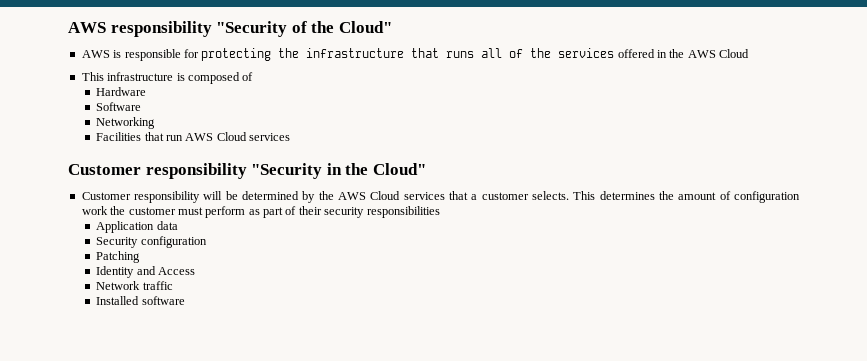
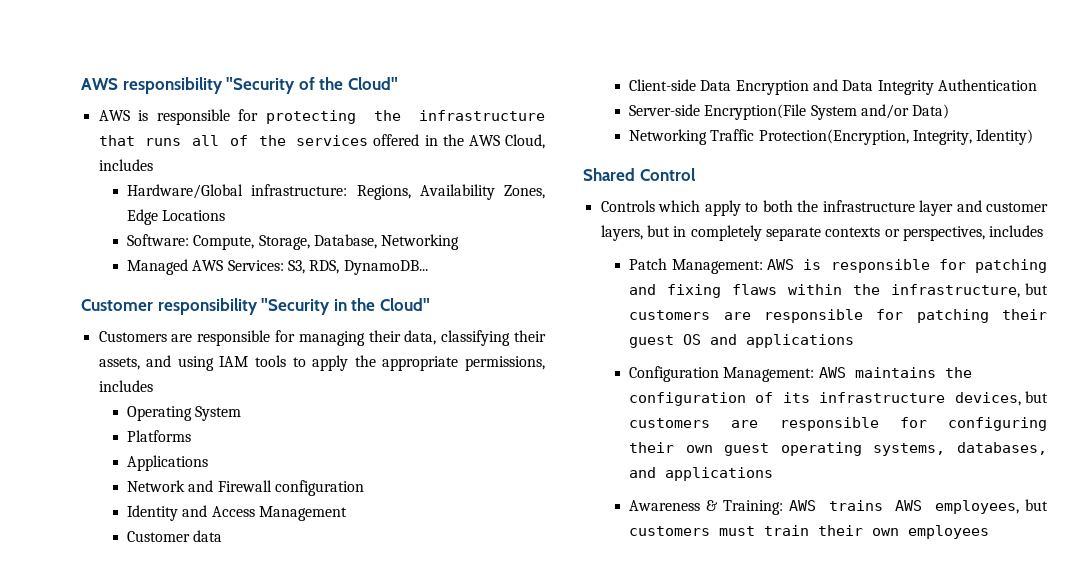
- AWS is responsible for protecting the infrastructure that runs all of the services offered in the AWS Cloud
- This infrastructure is composed of
- Hardware
- Software
- Networking
- Facilities that run AWS Cloud services
+ AWS is responsible for protecting the infrastructure that runs all of the services offered in the AWS Cloud, includes
+ Hardware/Global infrastructure: Regions, Availability Zones, Edge Locations
+ Software: Compute, Storage, Database, Networking
+ Managed AWS Services: S3, RDS, DynamoDB...
- Customer responsibility will be determined by the AWS Cloud services that a customer selects. This determines the amount of configuration work the customer must perform as part of their security responsibilities
- Application data
- Security configuration
- Patching
- Identity and Access
- Network traffic
- Installed software
+ Customers are responsible for managing their data, classifying their assets, and using IAM tools to apply the appropriate permissions, includes
+ Operating System
+ Platforms
+ Applications
+ Network and Firewall configuration
+ Identity and Access Management
+ Customer data
+ Client-side Data Encryption and Data Integrity Authentication
+ Server-side Encryption(File System and/or Data)
+ Networking Traffic Protection(Encryption, Integrity, Identity)
+ Shared Control
+ Controls which apply to both the infrastructure layer and customer layers, but in completely separate contexts or perspectives, includes
+ Patch Management: AWS is responsible for patching and fixing flaws within the infrastructure, but customers are responsible for patching their guest OS and applications
+ Configuration Management: AWS maintains the configuration of its infrastructure devices, but customers are responsible for configuring their own guest operating systems, databases, and applications
+ Awareness & Training: AWS trains AWS employees, but customers must train their own employees

